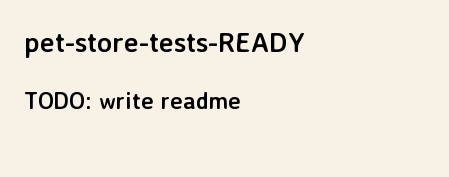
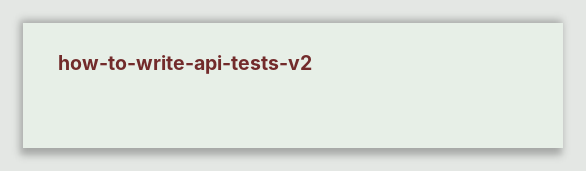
- pet-store-tests-READY
- TODO: write readme
+ how-to-write-api-tests-v2

